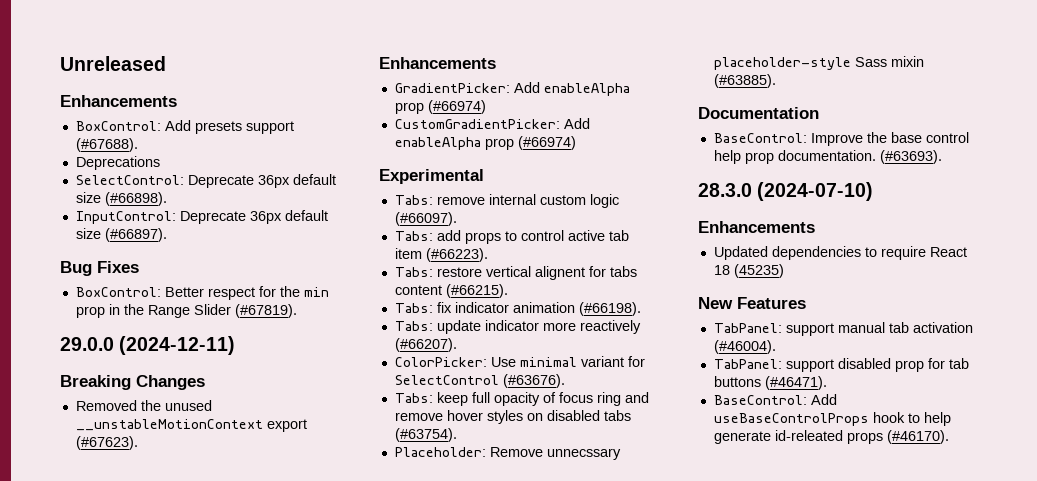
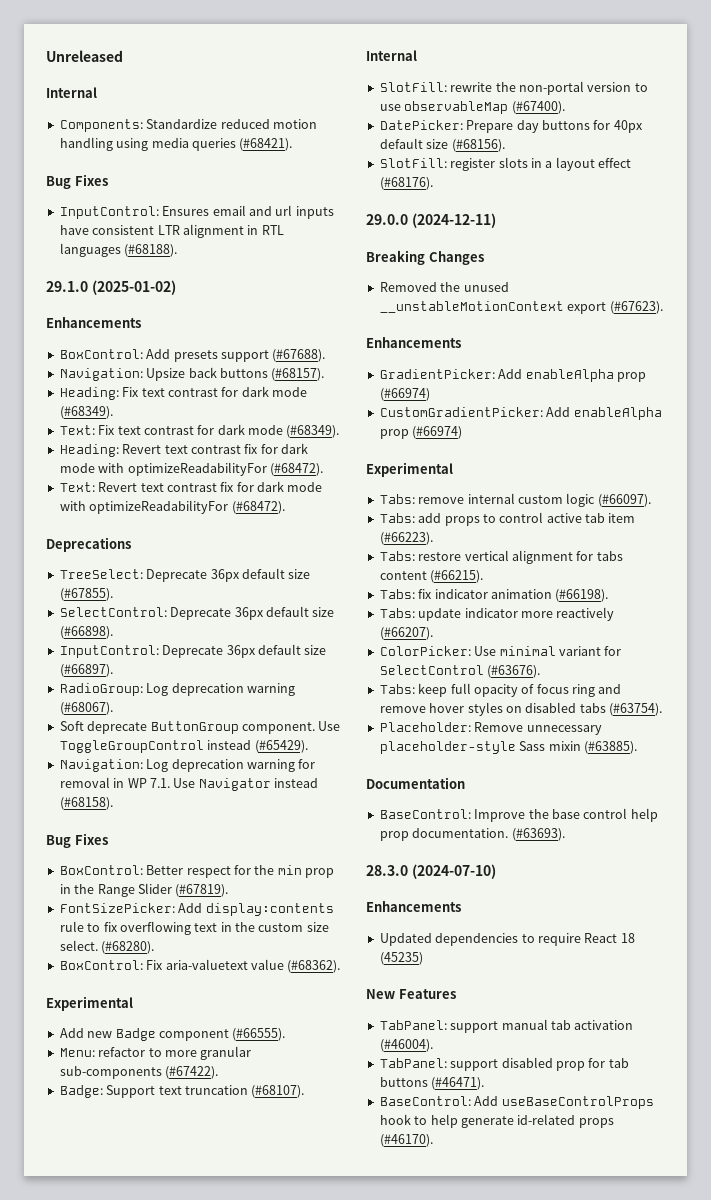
  Unreleased
+ Internal
+ Components: Standardize reduced motion handling using media queries (#68421).
+ Bug Fixes
+ InputControl: Ensures email and url inputs have consistent LTR alignment in RTL languages (#68188).
+ 29.1.0 (2025-01-02)
+ Navigation: Upsize back buttons (#68157).
+ Heading: Fix text contrast for dark mode (#68349).
+ Text: Fix text contrast for dark mode (#68349).
+ Heading: Revert text contrast fix for dark mode with optimizeReadabilityFor (#68472).
+ Text: Revert text contrast fix for dark mode with optimizeReadabilityFor (#68472).
  Deprecations
+ TreeSelect: Deprecate 36px default size (#67855).
+ RadioGroup: Log deprecation warning (#68067).
+ Soft deprecate ButtonGroup component. Use ToggleGroupControl instead (#65429).
+ Navigation: Log deprecation warning for removal in WP 7.1. Use Navigator instead (#68158).
+ FontSizePicker: Add display:contents rule to fix overflowing text in the custom size select. (#68280).
+ BoxControl: Fix aria-valuetext value (#68362).
+ Experimental
+ Add new Badge component (#66555).
+ Menu: refactor to more granular sub-components (#67422).
+ Badge: Support text truncation (#68107).
+ Internal
+ SlotFill: rewrite the non-portal version to use observableMap (#67400).
+ DatePicker: Prepare day buttons for 40px default size (#68156).
+ SlotFill: register slots in a layout effect (#68176).
- Tabs: restore vertical alignent for tabs content (#66215).
+ Tabs: restore vertical alignment for tabs content (#66215).
- Placeholder: Remove unnecssary placeholder-style Sass mixin (#63885).
+ Placeholder: Remove unnecessary placeholder-style Sass mixin (#63885).
- BaseControl: Add useBaseControlProps hook to help generate id-releated props (#46170).
+ BaseControl: Add useBaseControlProps hook to help generate id-related props (#46170).

